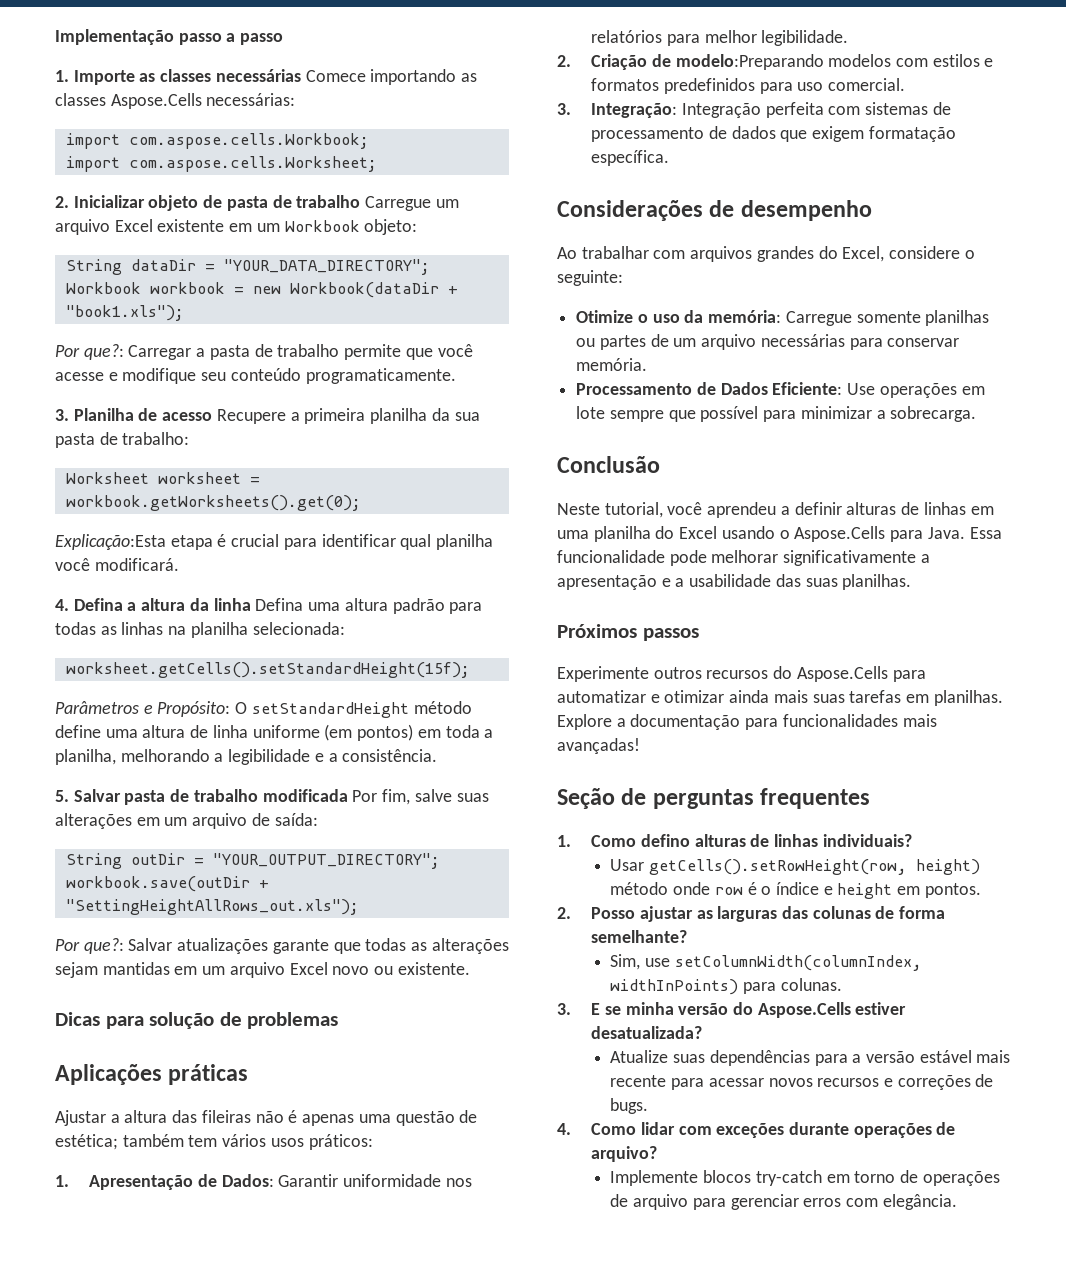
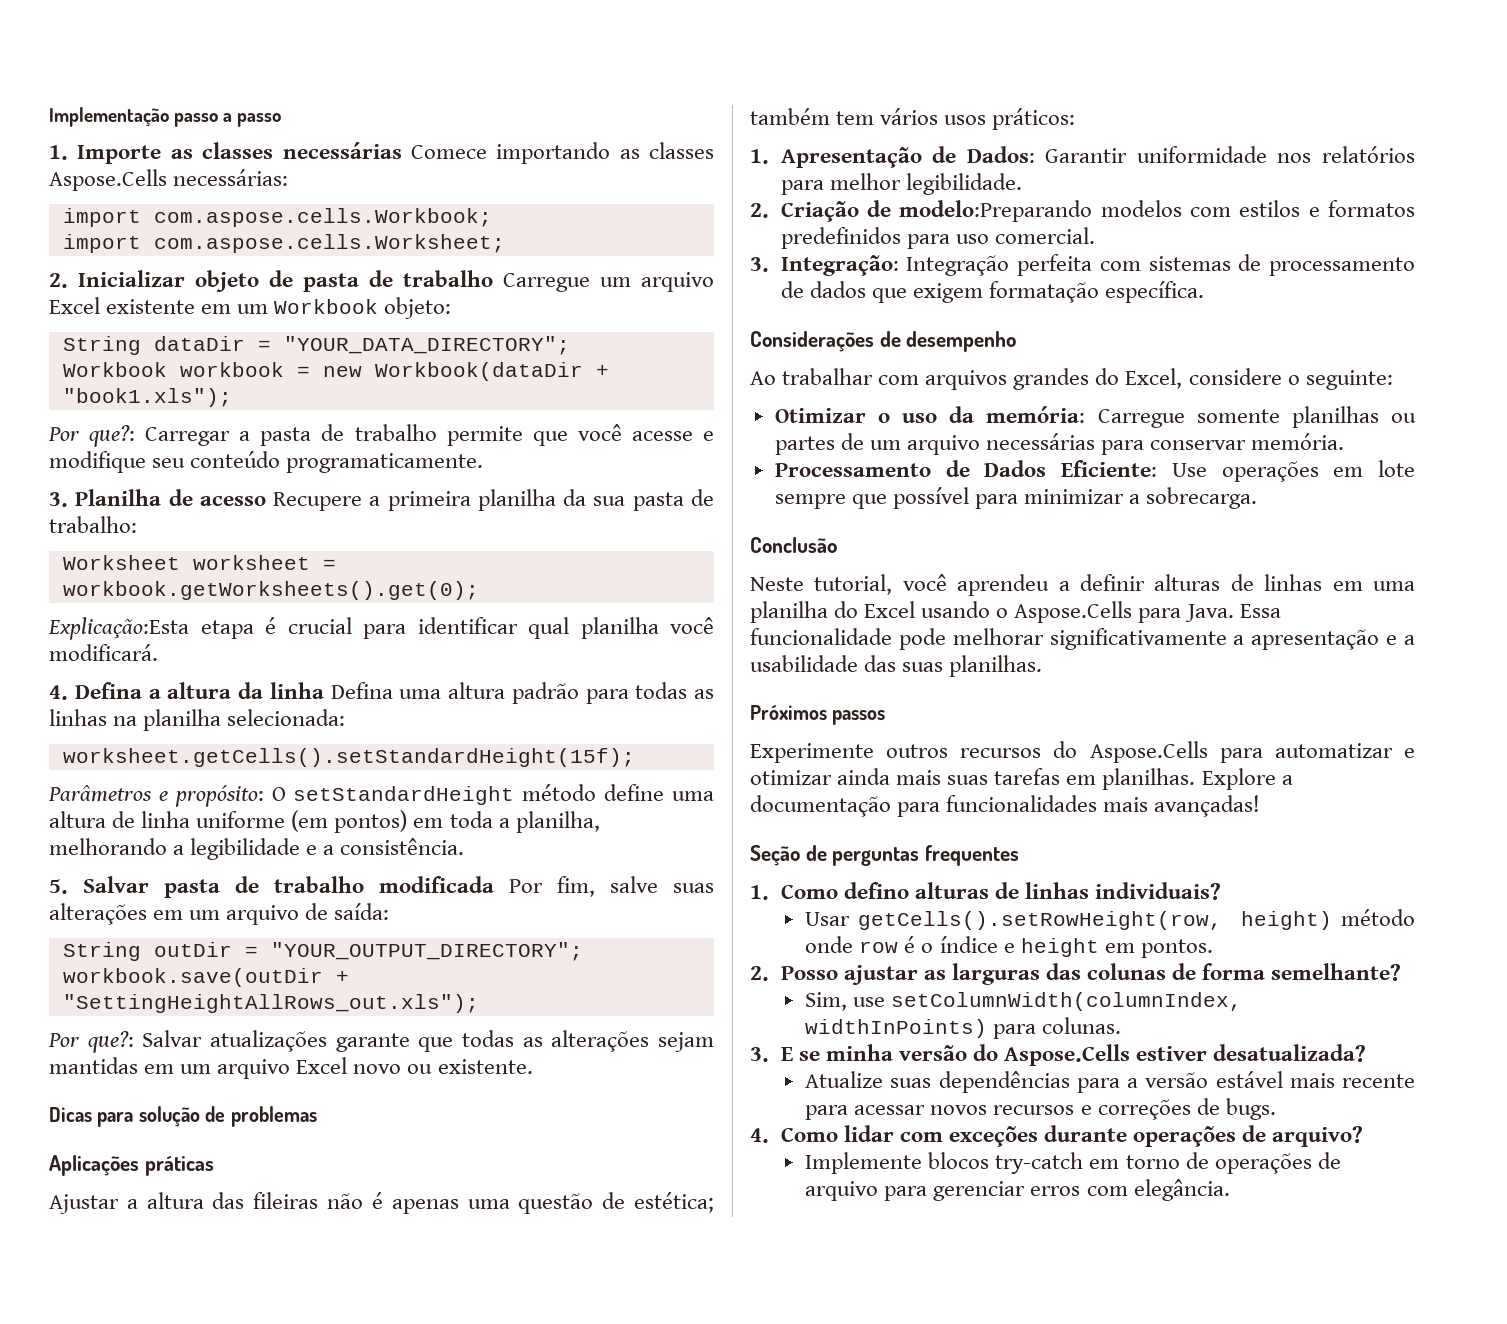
- Parâmetros e Propósito: O setStandardHeight método define uma altura de linha uniforme (em pontos) em toda a planilha, melhorando a legibilidade e a consistência.
+ Parâmetros e propósito: O setStandardHeight método define uma altura de linha uniforme (em pontos) em toda a planilha, melhorando a legibilidade e a consistência.
- Otimize o uso da memória: Carregue somente planilhas ou partes de um arquivo necessárias para conservar memória.
+ Otimizar o uso da memória: Carregue somente planilhas ou partes de um arquivo necessárias para conservar memória.

